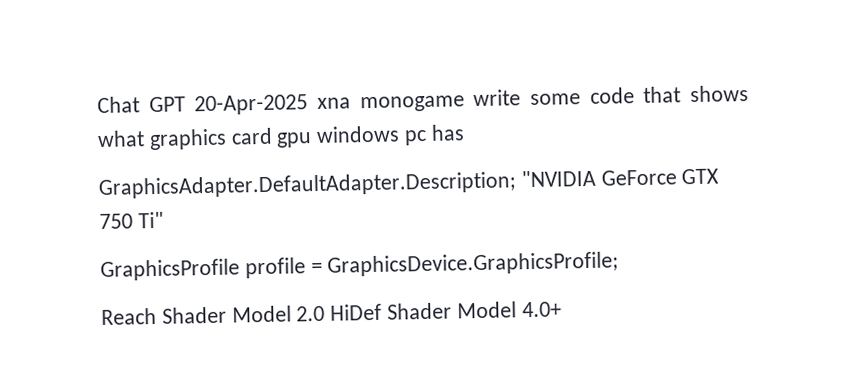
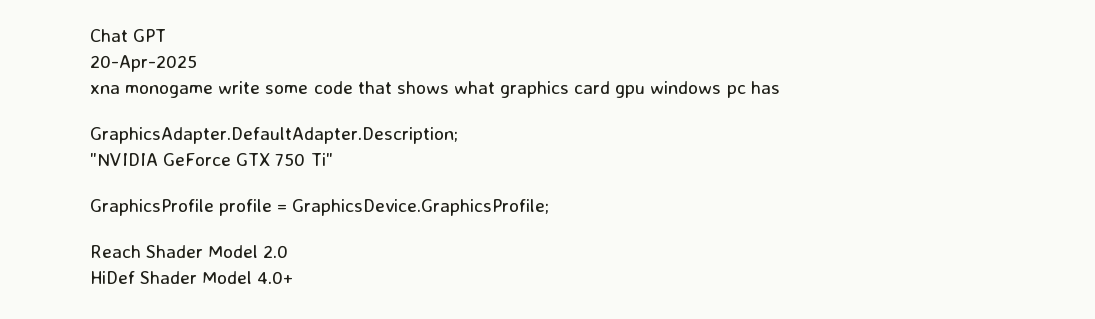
- Chat GPT 20-Apr-2025 xna monogame write some code that shows what graphics card gpu windows pc has
+ Chat GPT
+ 20-Apr-2025
+ xna monogame write some code that shows what graphics card gpu windows pc has
- GraphicsAdapter.DefaultAdapter.Description; "NVIDIA GeForce GTX 750 Ti"
+ GraphicsAdapter.DefaultAdapter.Description;
+ "NVIDIA GeForce GTX 750 Ti"
- Reach Shader Model 2.0 HiDef Shader Model 4.0+
+ Reach Shader Model 2.0
+ HiDef Shader Model 4.0+

